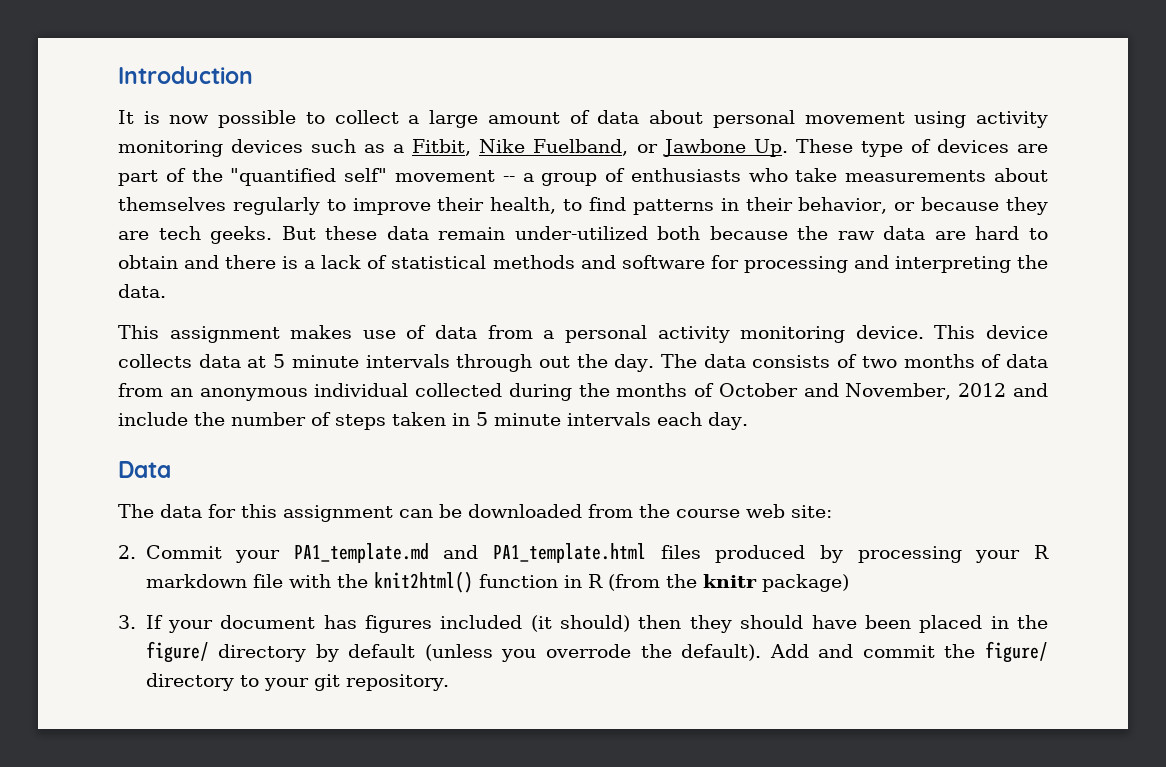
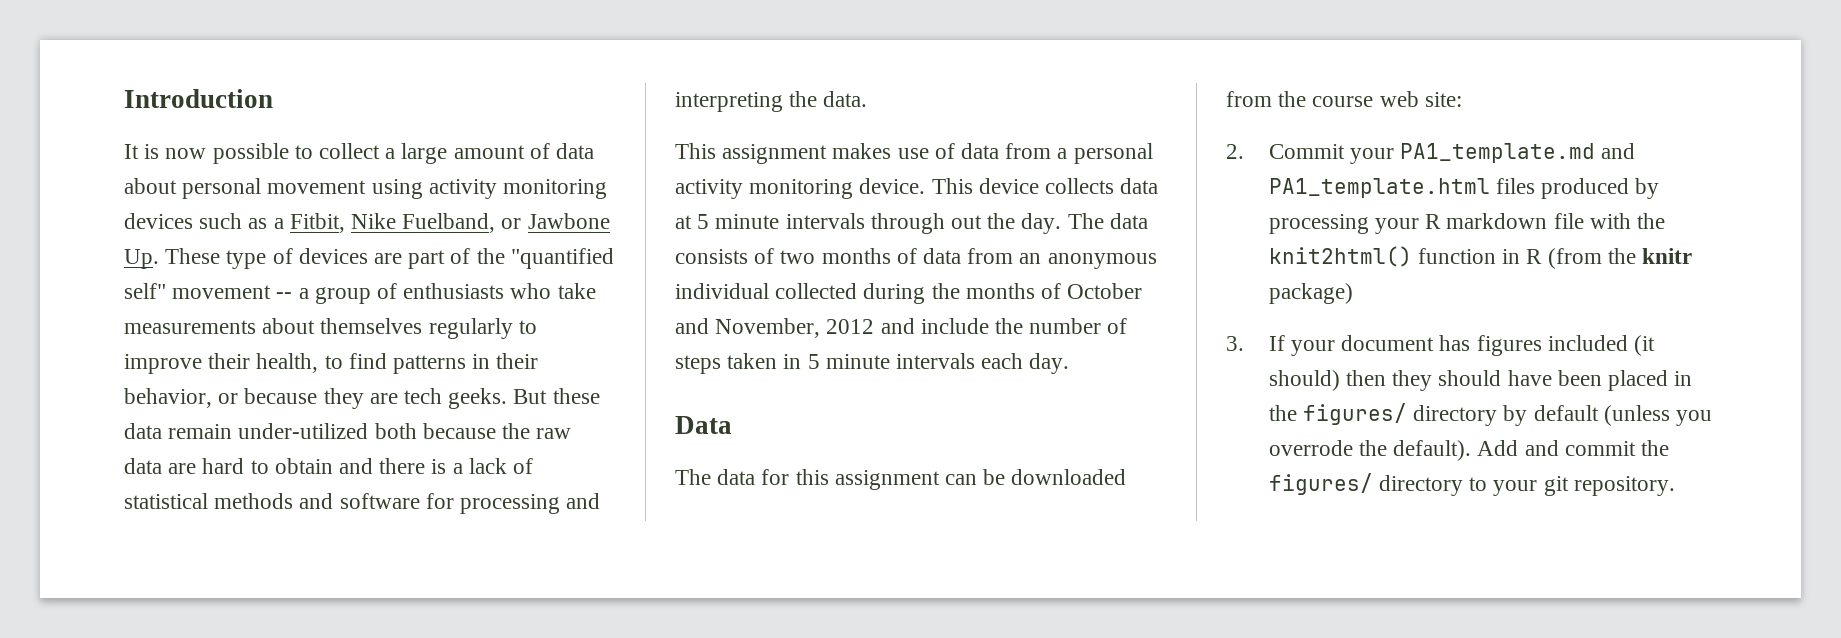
- 3. If your document has figures included (it should) then they should have been placed in the figure/ directory by default (unless you overrode the default).
+ 3. If your document has figures included (it should) then they should have been placed in the figures/ directory by default (unless you overrode the default).
- Add and commit the figure/ directory to your git repository.
+ Add and commit the figures/ directory to your git repository.

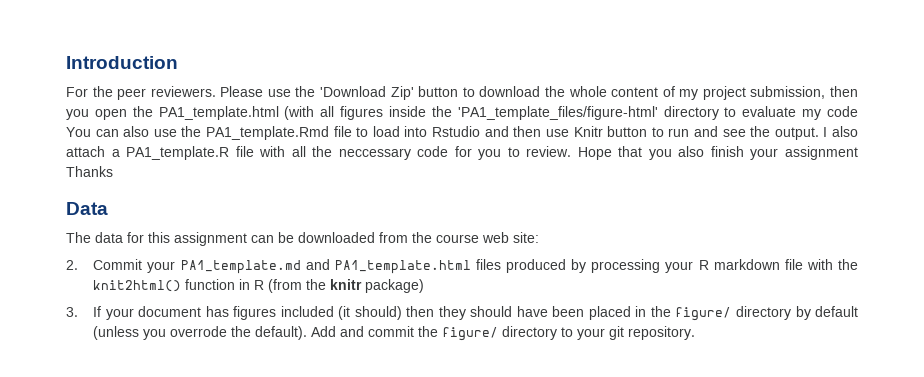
- It is now possible to collect a large amount of data about personal movement using activity monitoring devices such as a Fitbit, Nike Fuelband, or Jawbone Up. These type of devices are part of the "quantified self" movement -- a group of enthusiasts who take measurements about themselves regularly to improve their health, to find patterns in their behavior, or because they are tech geeks. But these data remain under-utilized both because the raw data are hard to obtain and there is a lack of statistical methods and software for processing and interpreting the data.
- This assignment makes use of data from a personal activity monitoring device. This device collects data at 5 minute intervals through out the day. The data consists of two months of data from an anonymous individual collected during the months of October and November, 2012 and include the number of steps taken in 5 minute intervals each day.
+ For the peer reviewers. Please use the 'Download Zip' button to download the whole content of my project submission, then you open the PA1_template.html (with all figures inside the 'PA1_template_files/figure-html' directory to evaluate my code You can also use the PA1_template.Rmd file to load into Rstudio and then use Knitr button to run and see the output. I also attach a PA1_template.R file with all the neccessary code for you to review. Hope that you also finish your assignment Thanks
- 3. If your document has figures included (it should) then they should have been placed in the figures/ directory by default (unless you overrode the default).
+ 3. If your document has figures included (it should) then they should have been placed in the figure/ directory by default (unless you overrode the default).
- Add and commit the figures/ directory to your git repository.
+ Add and commit the figure/ directory to your git repository.

